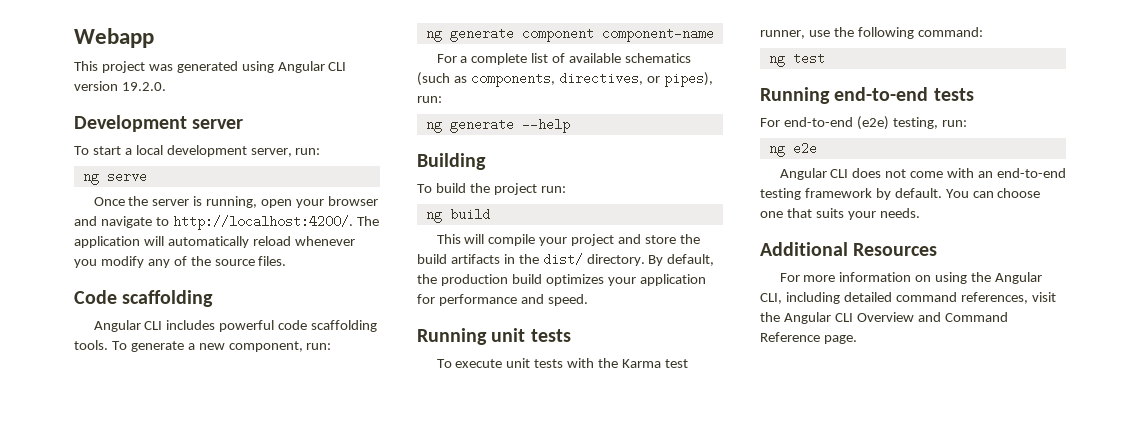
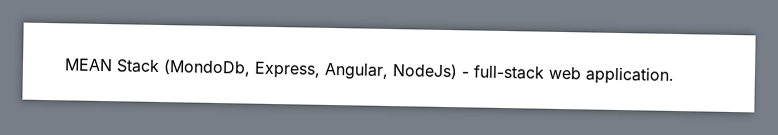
- Webapp
- This project was generated using Angular CLI version 19.2.0.
- Development server
- To start a local development server, run:
- ng serve
- Once the server is running, open your browser and navigate to http://localhost:4200/. The application will automatically reload whenever you modify any of the source files.
- Code scaffolding
- Angular CLI includes powerful code scaffolding tools. To generate a new component, run:
- ng generate component component-name
- For a complete list of available schematics (such as components, directives, or pipes), run:
- ng generate --help
- Building
- To build the project run:
- ng build
- This will compile your project and store the build artifacts in the dist/ directory. By default, the production build optimizes your application for performance and speed.
- Running unit tests
- To execute unit tests with the Karma test runner, use the following command:
- ng test
- Running end-to-end tests
- For end-to-end (e2e) testing, run:
- ng e2e
- Angular CLI does not come with an end-to-end testing framework by default. You can choose one that suits your needs.
- Additional Resources
- For more information on using the Angular CLI, including detailed command references, visit the Angular CLI Overview and Command Reference page.
+ MEAN Stack (MondoDb, Express, Angular, NodeJs) - full-stack web application.

